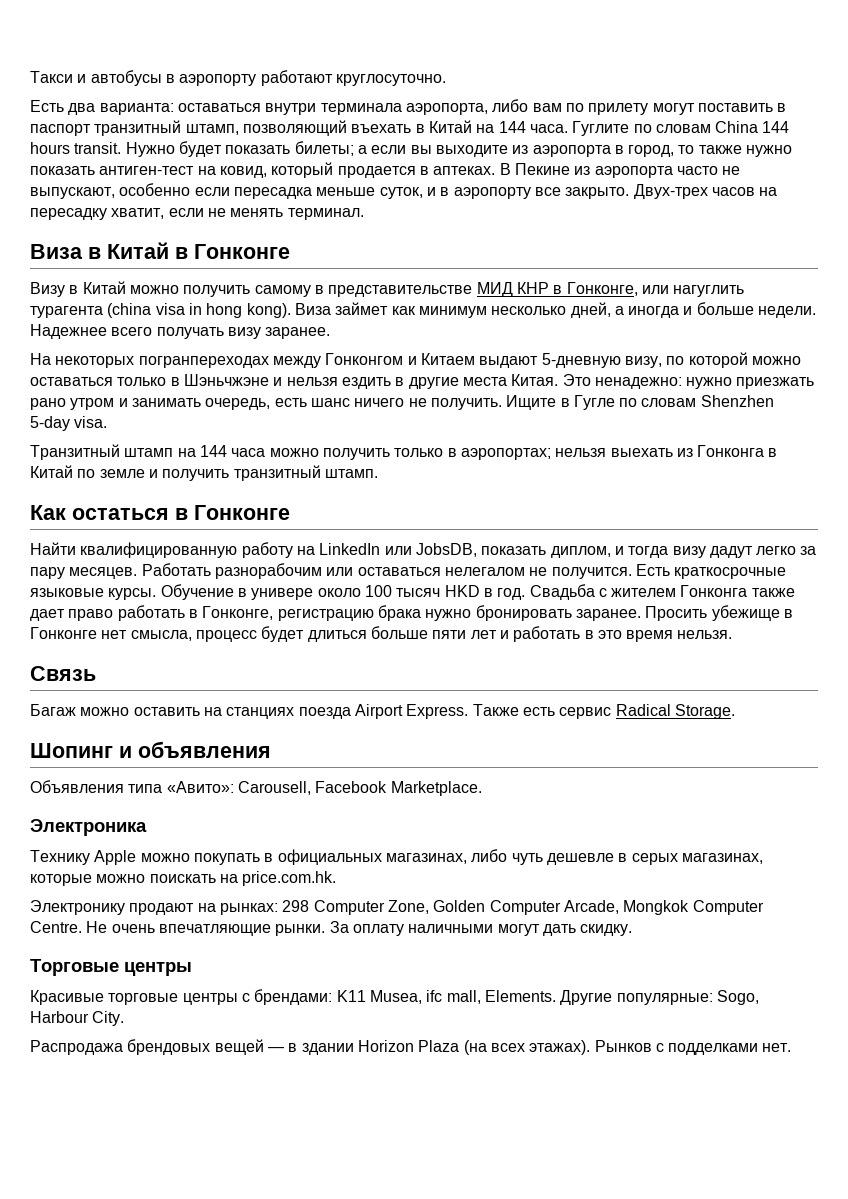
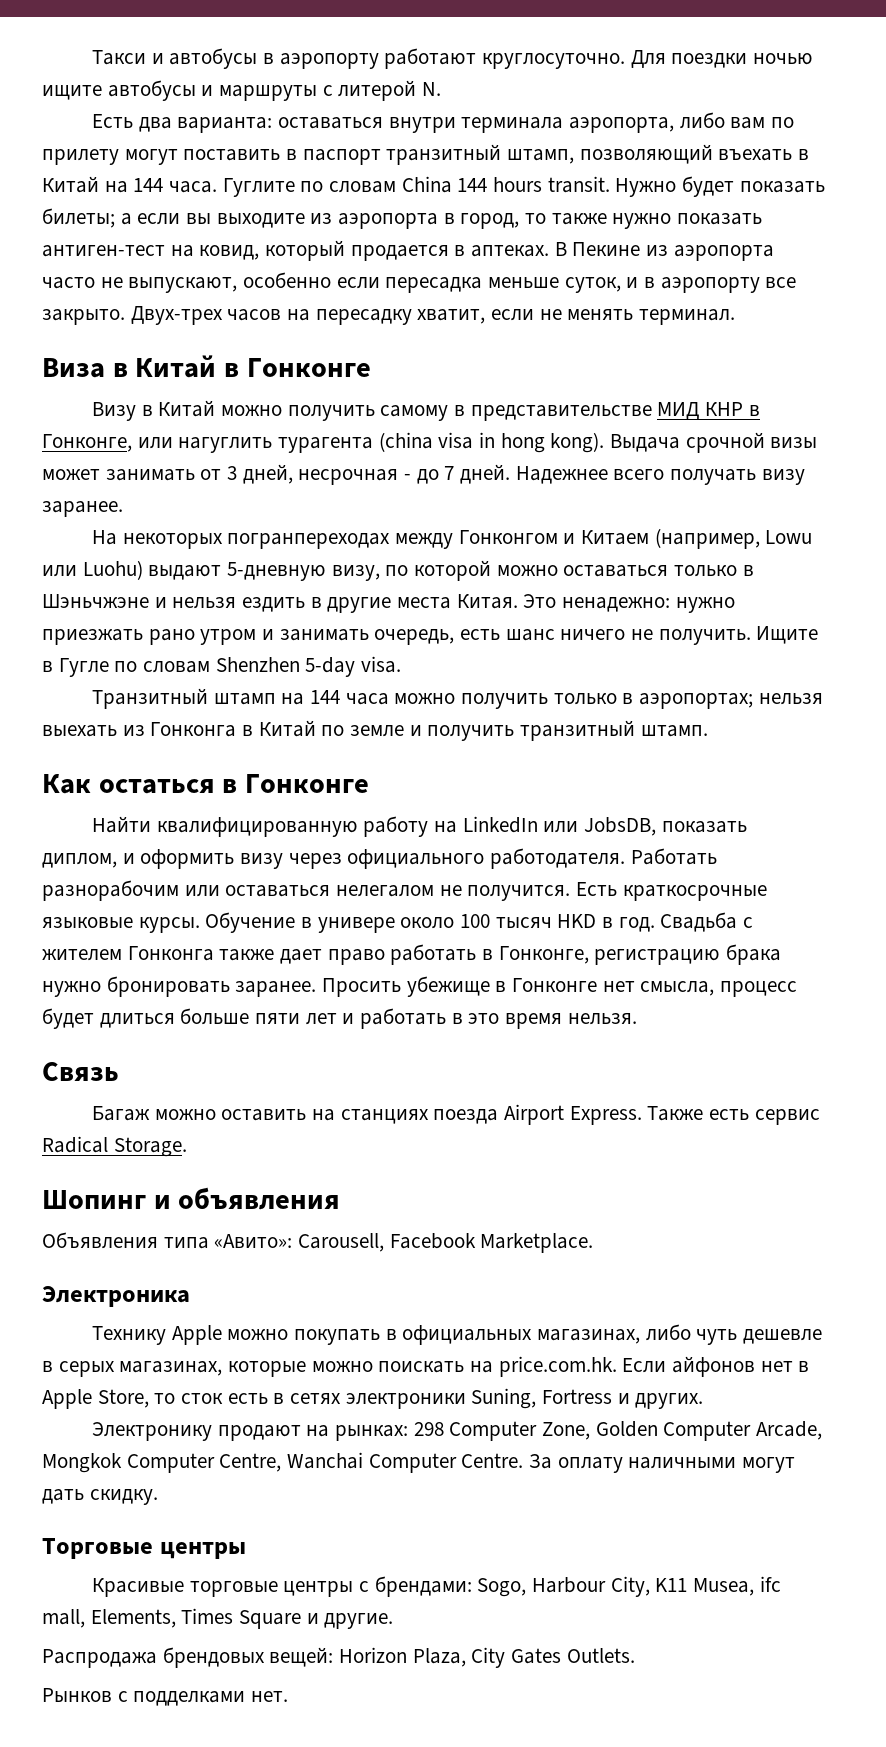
+ Для поездки ночью ищите автобусы и маршруты с литерой N.
- Виза займет как минимум несколько дней, а иногда и больше недели.
+ Выдача срочной визы может занимать от 3 дней, несрочная - до 7 дней.
- На некоторых погранпереходах между Гонконгом и Китаем выдают 5-дневную визу, по которой можно оставаться только в Шэньчжэне и нельзя ездить в другие места Китая.
+ На некоторых погранпереходах между Гонконгом и Китаем (например, Lowu или Luohu) выдают 5-дневную визу, по которой можно оставаться только в Шэньчжэне и нельзя ездить в другие места Китая.
- Найти квалифицированную работу на LinkedIn или JobsDB, показать диплом, и тогда визу дадут легко за пару месяцев.
+ Найти квалифицированную работу на LinkedIn или JobsDB, показать диплом, и оформить визу через официального работодателя.
- Технику Apple можно покупать в официальных магазинах, либо чуть дешевле в серых магазинах, которые можно поискать на price.com.hk.
+ Технику Apple можно покупать в официальных магазинах, либо чуть дешевле в серых магазинах, которые можно поискать на price.com.hk. Если айфонов нет в Apple Store, то сток есть в сетях электроники Suning, Fortress и других.
- Электронику продают на рынках: 298 Computer Zone, Golden Computer Arcade, Mongkok Computer Centre. Не очень впечатляющие рынки.
+ Электронику продают на рынках: 298 Computer Zone, Golden Computer Arcade, Mongkok Computer Centre, Wanchai Computer Centre.
- Красивые торговые центры с брендами: K11 Musea, ifc mall, Elements. Другие популярные: Sogo, Harbour City.
- Распродажа брендовых вещей — в здании Horizon Plaza (на всех этажах). Рынков с подделками нет.
+ Красивые торговые центры с брендами: Sogo, Harbour City, K11 Musea, ifc mall, Elements, Times Square и другие.
+ Распродажа брендовых вещей: Horizon Plaza, City Gates Outlets.
+ Рынков с подделками нет.

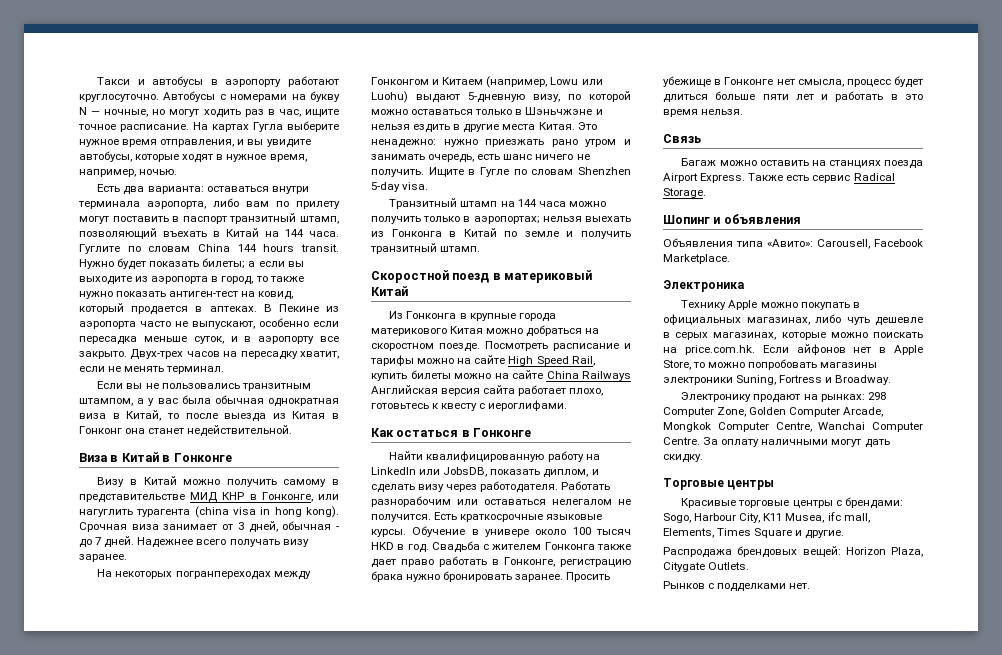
- Для поездки ночью ищите автобусы и маршруты с литерой N.
+ Автобусы с номерами на букву N — ночные, но могут ходить раз в час, ищите точное расписание. На картах Гугла выберите нужное время отправления, и вы увидите автобусы, которые ходят в нужное время, например, ночью.
+ Если вы не пользовались транзитным штампом, а у вас была обычная однократная виза в Китай, то после выезда из Китая в Гонконг она станет недействительной.
- Выдача срочной визы может занимать от 3 дней, несрочная - до 7 дней.
+ Срочная виза занимает от 3 дней, обычная - до 7 дней.
+ Скоростной поезд в материковый Китай
+ Из Гонконга в крупные города материкового Китая можно добраться на скоростном поезде. Посмотреть расписание и тарифы можно на сайте High Speed Rail, купить билеты можно на сайте China Railways Английская версия сайта работает плохо, готовьтесь к квесту с иероглифами.
- Найти квалифицированную работу на LinkedIn или JobsDB, показать диплом, и оформить визу через официального работодателя.
+ Найти квалифицированную работу на LinkedIn или JobsDB, показать диплом, и сделать визу через работодателя.
- Технику Apple можно покупать в официальных магазинах, либо чуть дешевле в серых магазинах, которые можно поискать на price.com.hk. Если айфонов нет в Apple Store, то сток есть в сетях электроники Suning, Fortress и других.
+ Технику Apple можно покупать в официальных магазинах, либо чуть дешевле в серых магазинах, которые можно поискать на price.com.hk. Если айфонов нет в Apple Store, то можно попробовать магазины электроники Suning, Fortress и Broadway.
- Распродажа брендовых вещей: Horizon Plaza, City Gates Outlets.
+ Распродажа брендовых вещей: Horizon Plaza, Citygate Outlets.

